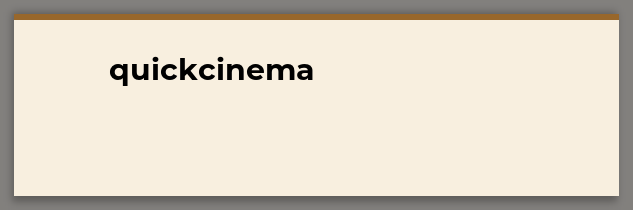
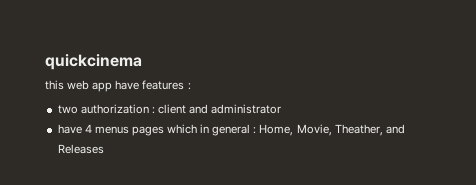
+ this web app have features :
+ two authorization : client and administrator
+ have 4 menus pages which in general : Home, Movie, Theather, and Releases

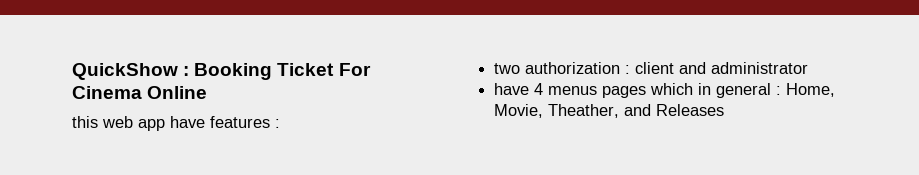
- quickcinema
+ QuickShow : Booking Ticket For Cinema Online

